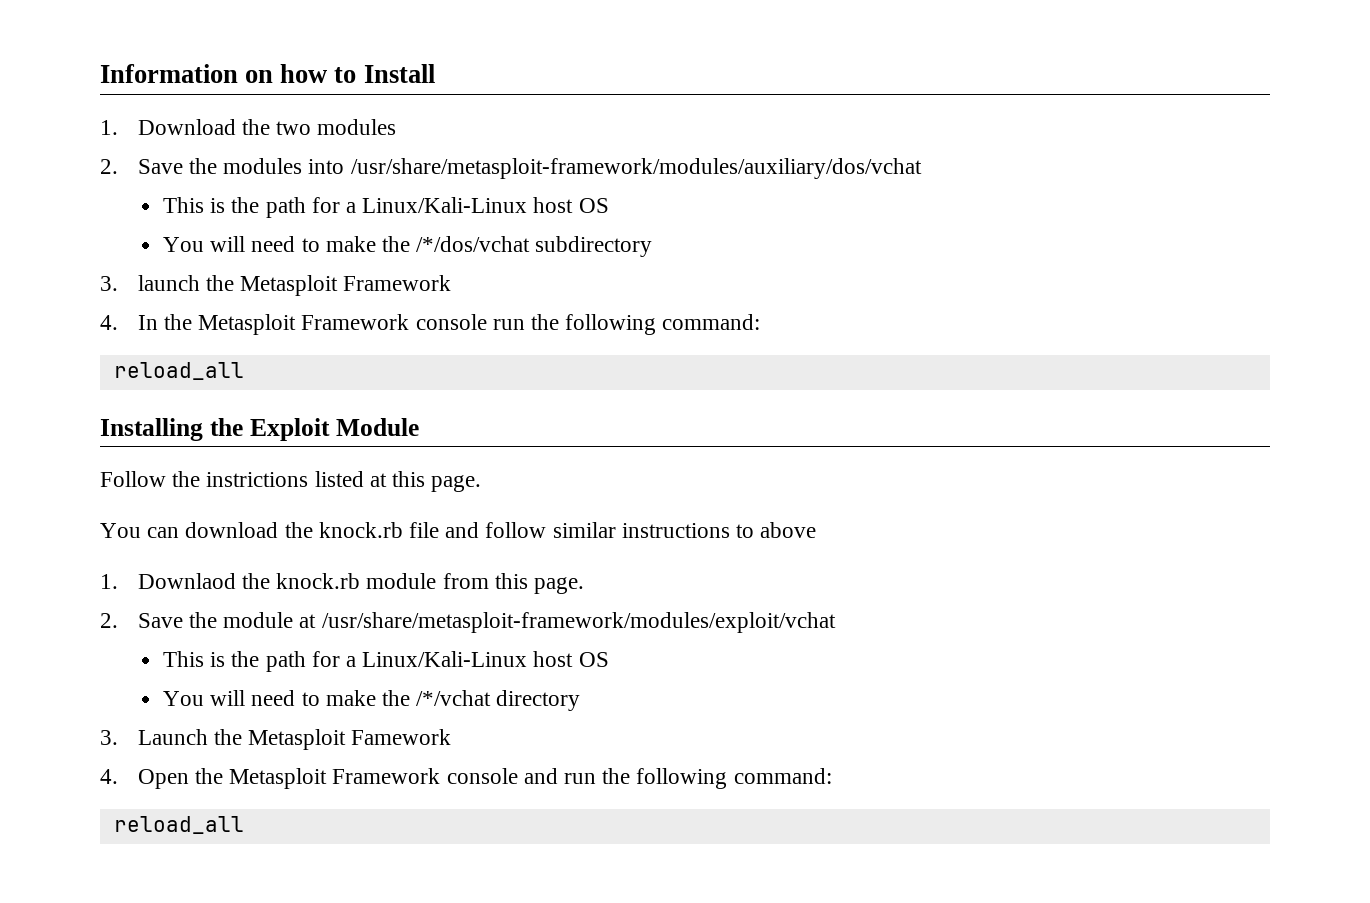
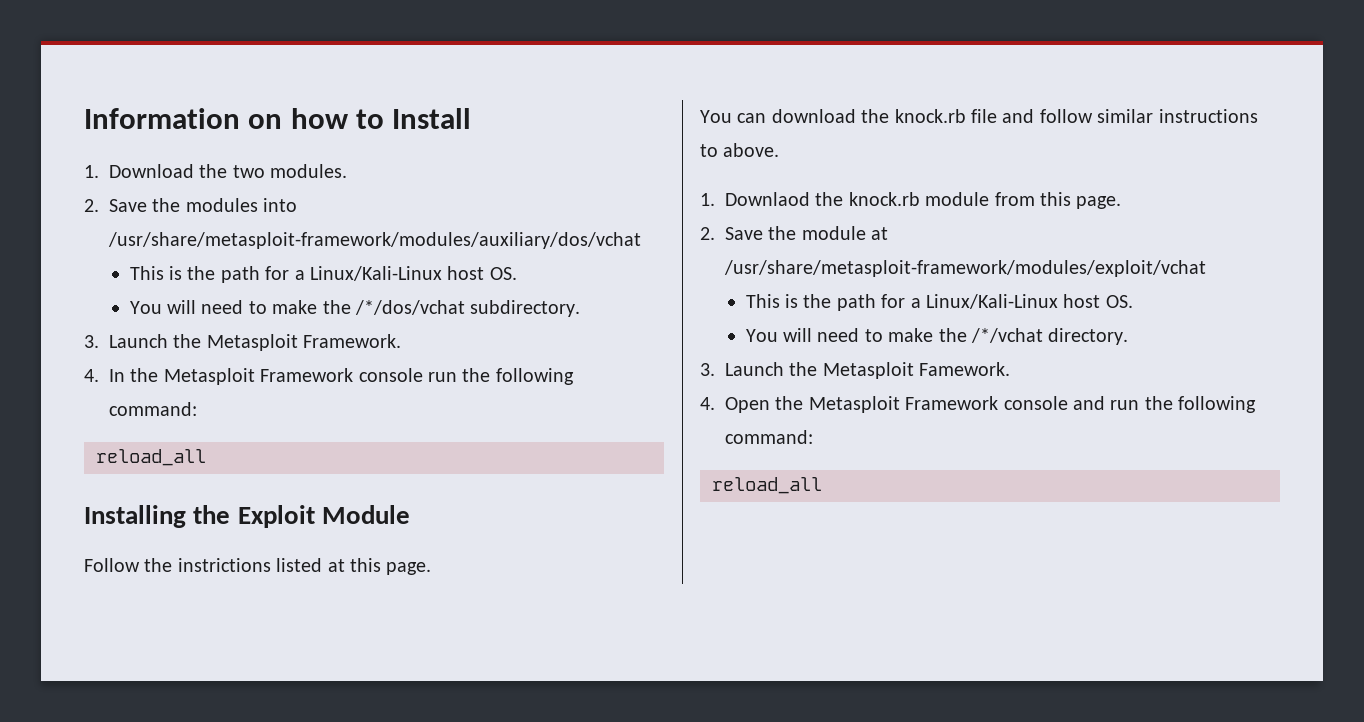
- 1. Download the two modules
+ 1. Download the two modules.
  2. Save the modules into /usr/share/metasploit-framework/modules/auxiliary/dos/vchat
- This is the path for a Linux/Kali-Linux host OS
+ This is the path for a Linux/Kali-Linux host OS.
- You will need to make the /*/dos/vchat subdirectory
- 3. launch the Metasploit Framework
+ You will need to make the /*/dos/vchat subdirectory.
+ 3. Launch the Metasploit Framework.
- You can download the knock.rb file and follow similar instructions to above
+ You can download the knock.rb file and follow similar instructions to above.
  2. Save the module at /usr/share/metasploit-framework/modules/exploit/vchat
- This is the path for a Linux/Kali-Linux host OS
+ This is the path for a Linux/Kali-Linux host OS.
- You will need to make the /*/vchat directory
- 3. Launch the Metasploit Famework
+ You will need to make the /*/vchat directory.
+ 3. Launch the Metasploit Famework.

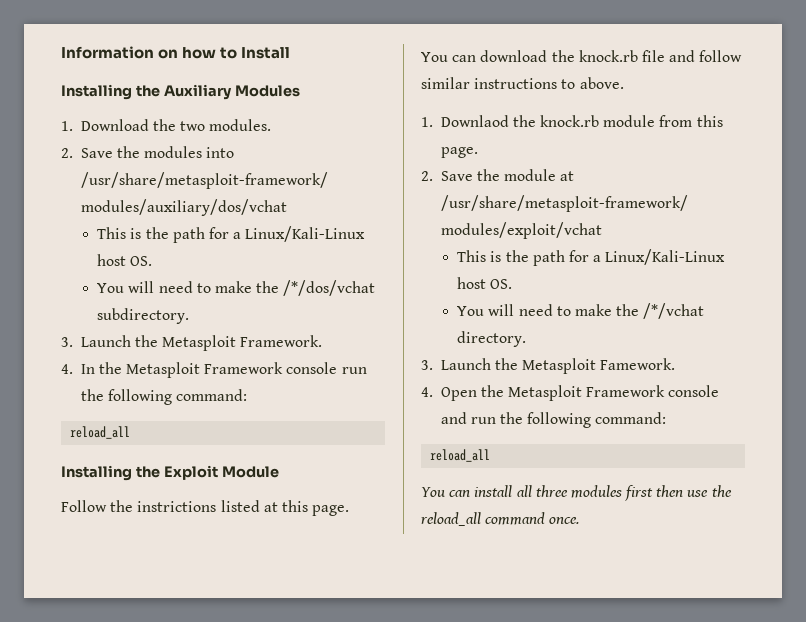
+ Installing the Auxiliary Modules
+ You can install all three modules first then use the reload_all command once.

